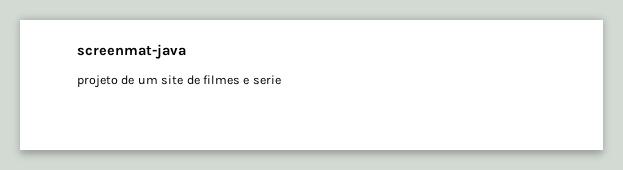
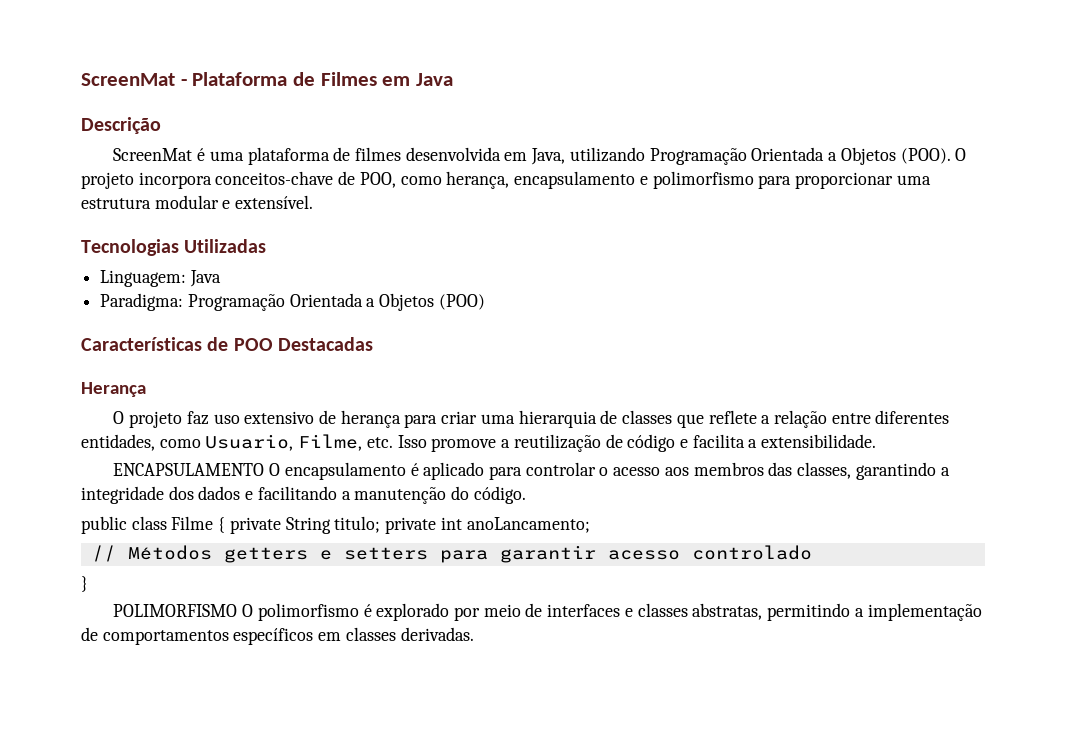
- screenmat-java
- projeto de um site de filmes e serie
+ ScreenMat - Plataforma de Filmes em Java
+ Descrição
+ ScreenMat é uma plataforma de filmes desenvolvida em Java, utilizando Programação Orientada a Objetos (POO). O projeto incorpora conceitos-chave de POO, como herança, encapsulamento e polimorfismo para proporcionar uma estrutura modular e extensível.
+ Tecnologias Utilizadas
+ Linguagem: Java
+ Paradigma: Programação Orientada a Objetos (POO)
+ Características de POO Destacadas
+ Herança
+ O projeto faz uso extensivo de herança para criar uma hierarquia de classes que reflete a relação entre diferentes entidades, como Usuario, Filme, etc. Isso promove a reutilização de código e facilita a extensibilidade.
+ ENCAPSULAMENTO O encapsulamento é aplicado para controlar o acesso aos membros das classes, garantindo a integridade dos dados e facilitando a manutenção do código.
+ public class Filme { private String titulo; private int anoLancamento;
+ // Métodos getters e setters para garantir acesso controlado
+ }
+ POLIMORFISMO O polimorfismo é explorado por meio de interfaces e classes abstratas, permitindo a implementação de comportamentos específicos em classes derivadas.

